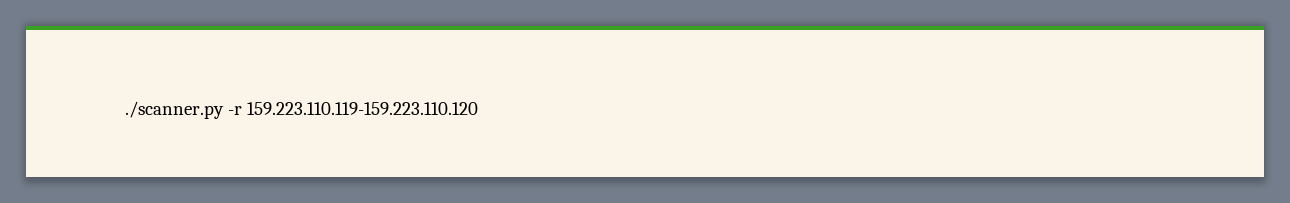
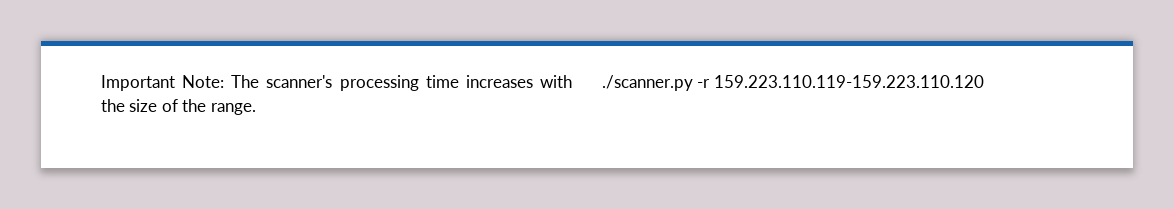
+ Important Note: The scanner's processing time increases with the size of the range.

